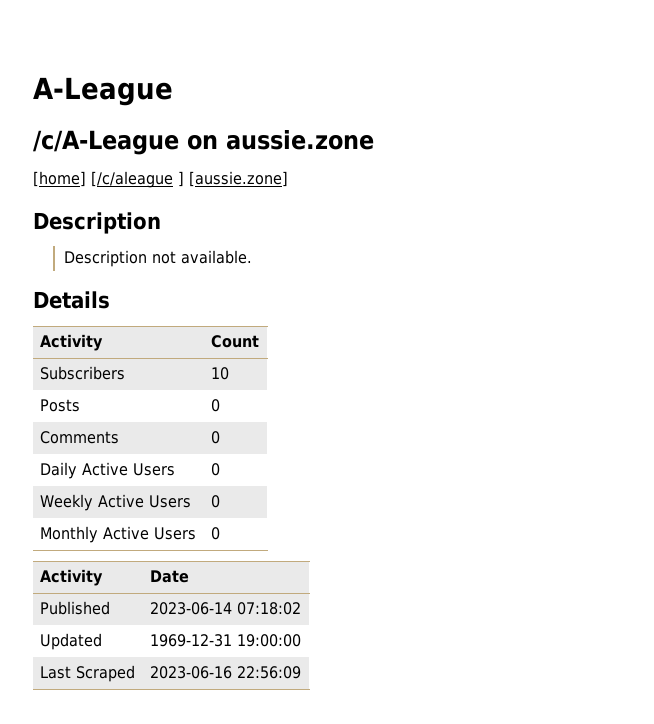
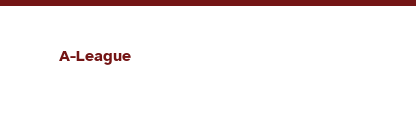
- /c/A-League on aussie.zone
- [home] [/c/aleague ] [aussie.zone]
- Description
- Description not available.
- Details
- Activity | Count
- Subscribers | 10
- Posts | 0
- Comments | 0
- Daily Active Users | 0
- Weekly Active Users | 0
- Monthly Active Users | 0
- Activity | Date
- Published | 2023-06-14 07:18:02
- Updated | 1969-12-31 19:00:00
- Last Scraped | 2023-06-16 22:56:09

